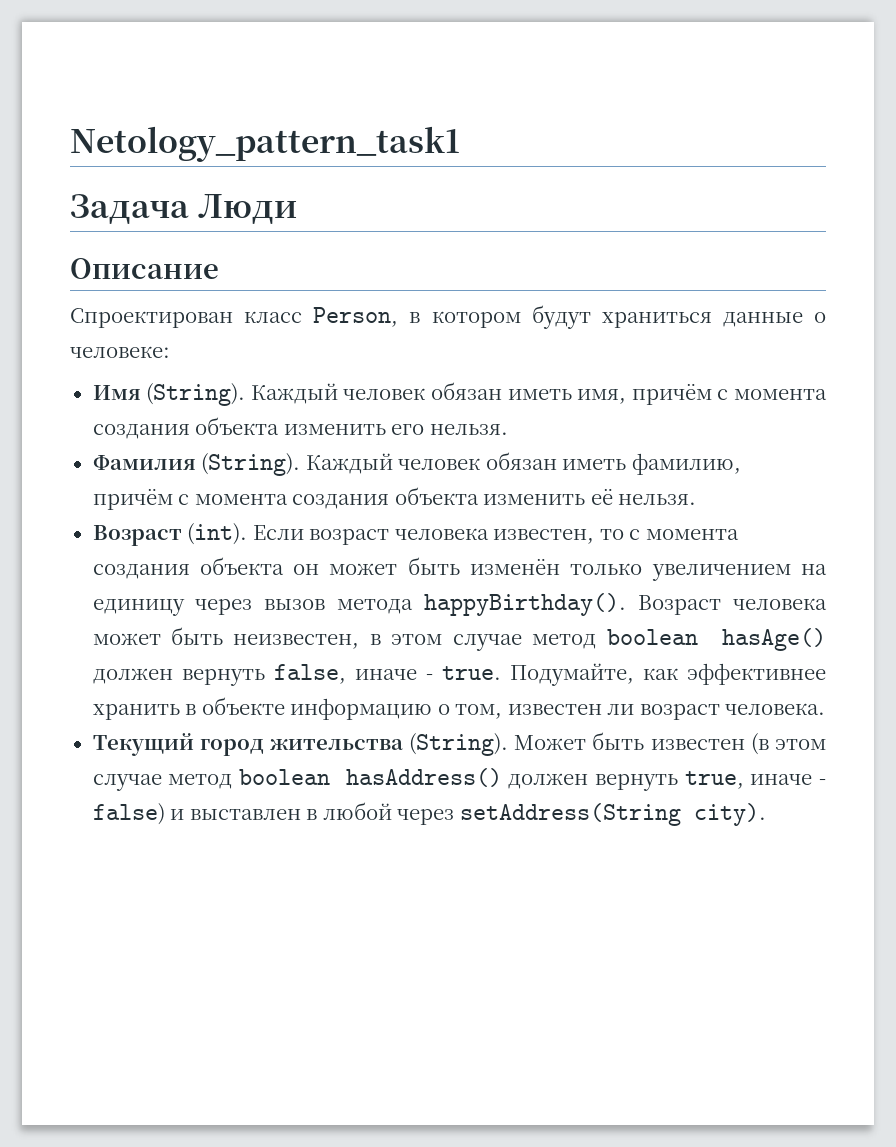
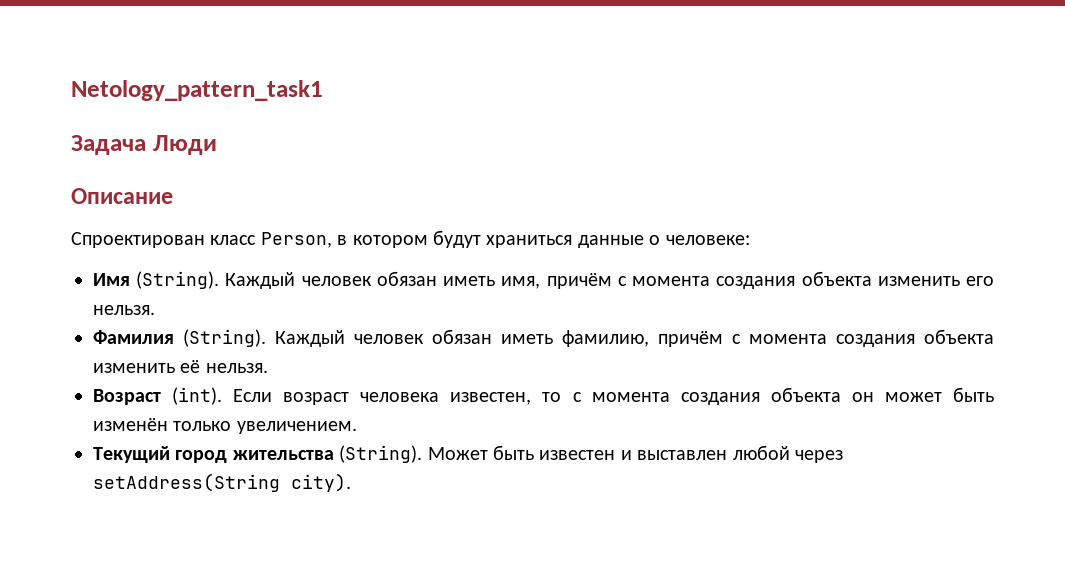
- Если возраст человека известен, то с момента создания объекта он может быть изменён только увеличением на единицу через вызов метода happyBirthday(). Возраст человека может быть неизвестен, в этом случае метод boolean hasAge() должен вернуть false, иначе - true. Подумайте, как эффективнее хранить в объекте информацию о том, известен ли возраст человека.
+ Если возраст человека известен, то с момента создания объекта он может быть изменён только увеличением.
- Может быть известен (в этом случае метод boolean hasAddress() должен вернуть true, иначе - false) и выставлен в любой через setAddress(String city).
+ Может быть известен и выставлен любой через setAddress(String city).

